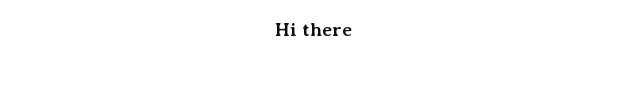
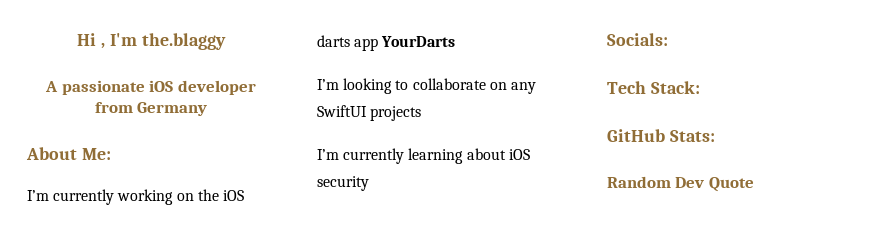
- Hi there
+ Hi , I'm the.blaggy
+ A passionate iOS developer from Germany
+ About Me:
+ I’m currently working on the iOS darts app YourDarts
+ I’m looking to collaborate on any SwiftUI projects
+ I’m currently learning about iOS security
+ Socials:
+ Tech Stack:
+ GitHub Stats:
+ Random Dev Quote

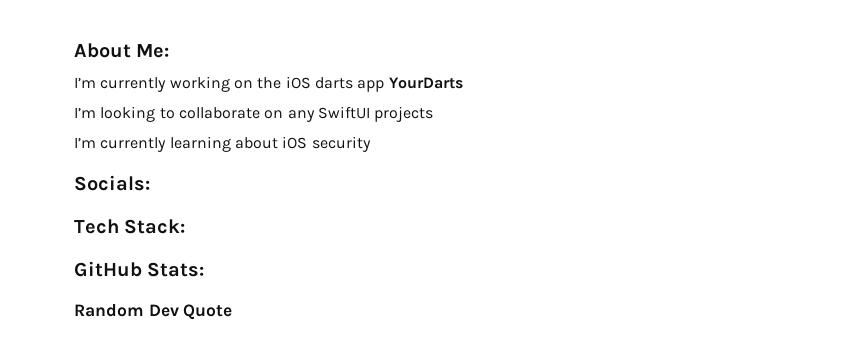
- Hi , I'm the.blaggy
- A passionate iOS developer from Germany

